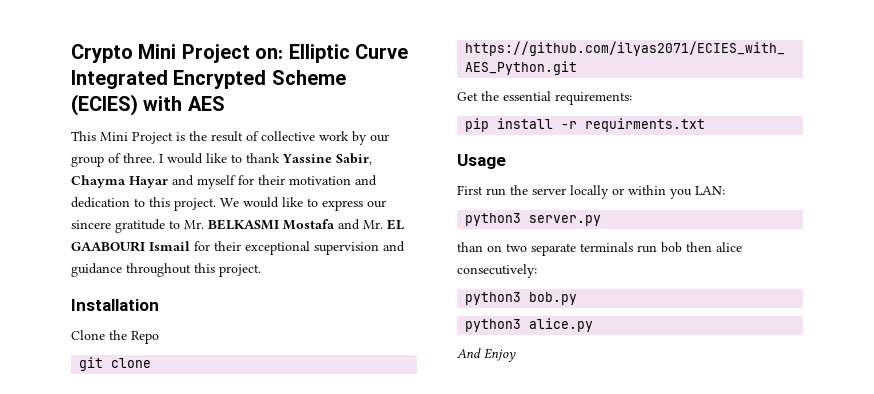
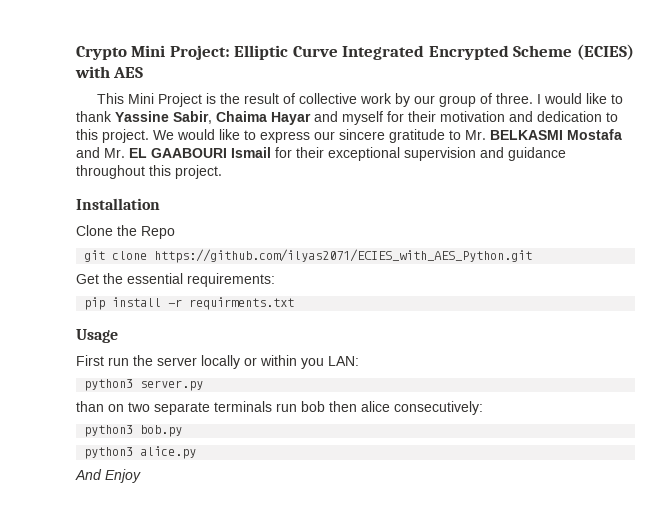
- Crypto Mini Project on: Elliptic Curve Integrated Encrypted Scheme (ECIES) with AES
+ Crypto Mini Project: Elliptic Curve Integrated Encrypted Scheme (ECIES) with AES
- I would like to thank Yassine Sabir, Chayma Hayar and myself for their motivation and dedication to this project.
+ I would like to thank Yassine Sabir, Chaima Hayar and myself for their motivation and dedication to this project.

